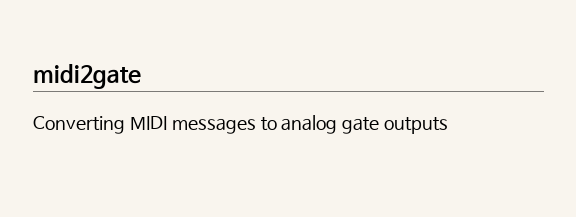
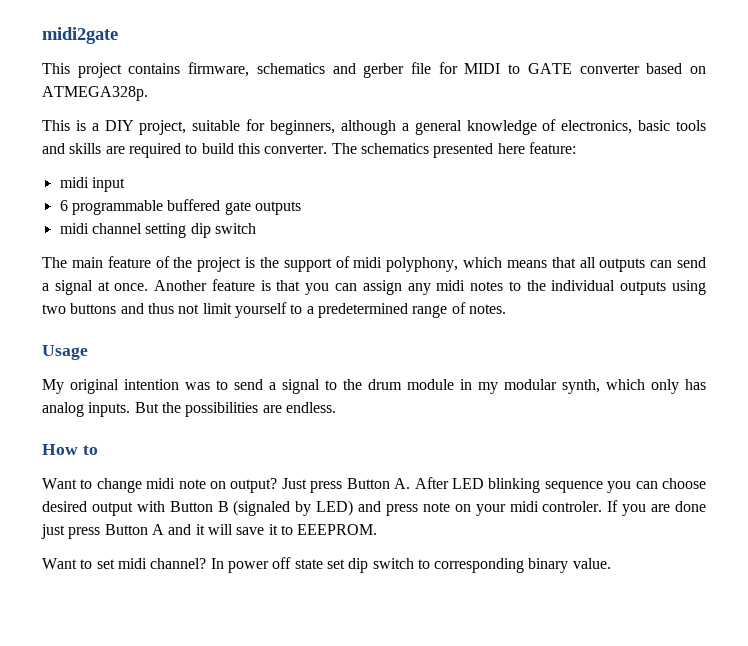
- Converting MIDI messages to analog gate outputs
+ This project contains firmware, schematics and gerber file for MIDI to GATE converter based on ATMEGA328p.
+ This is a DIY project, suitable for beginners, although a general knowledge of electronics, basic tools and skills are required to build this converter. The schematics presented here feature:
+ midi input
+ 6 programmable buffered gate outputs
+ midi channel setting dip switch
+ The main feature of the project is the support of midi polyphony, which means that all outputs can send a signal at once. Another feature is that you can assign any midi notes to the individual outputs using two buttons and thus not limit yourself to a predetermined range of notes.
+ Usage
+ My original intention was to send a signal to the drum module in my modular synth, which only has analog inputs. But the possibilities are endless.
+ How to
+ Want to change midi note on output? Just press Button A. After LED blinking sequence you can choose desired output with Button B (signaled by LED) and press note on your midi controler. If you are done just press Button A and it will save it to EEEPROM.
+ Want to set midi channel? In power off state set dip switch to corresponding binary value.

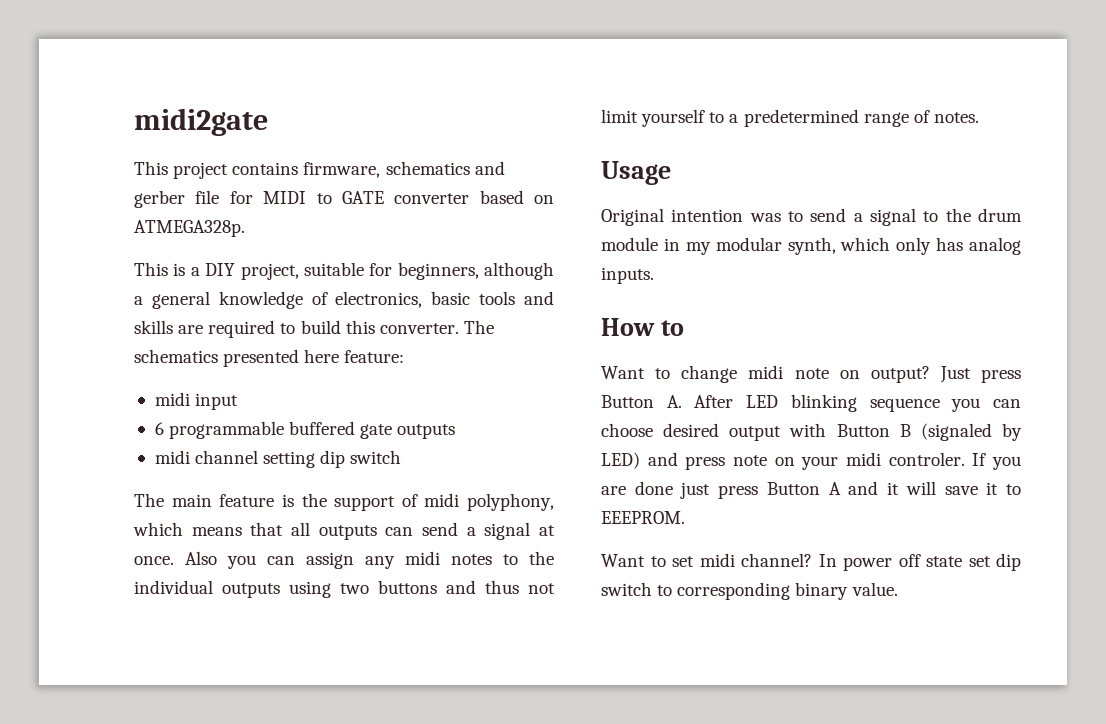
- The main feature of the project is the support of midi polyphony, which means that all outputs can send a signal at once.
+ The main feature is the support of midi polyphony, which means that all outputs can send a signal at once.
- Another feature is that you can assign any midi notes to the individual outputs using two buttons and thus not limit yourself to a predetermined range of notes.
+ Also you can assign any midi notes to the individual outputs using two buttons and thus not limit yourself to a predetermined range of notes.
- My original intention was to send a signal to the drum module in my modular synth, which only has analog inputs. But the possibilities are endless.
+ Original intention was to send a signal to the drum module in my modular synth, which only has analog inputs.

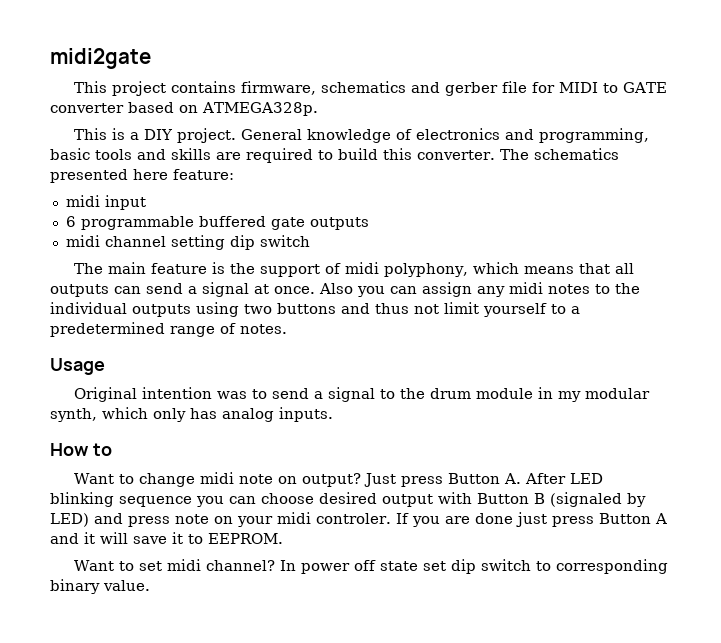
- This is a DIY project, suitable for beginners, although a general knowledge of electronics, basic tools and skills are required to build this converter.
+ This is a DIY project. General knowledge of electronics and programming, basic tools and skills are required to build this converter.
- If you are done just press Button A and it will save it to EEEPROM.
+ If you are done just press Button A and it will save it to EEPROM.

